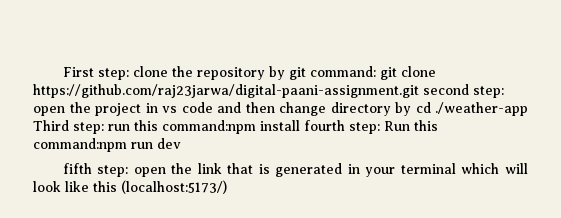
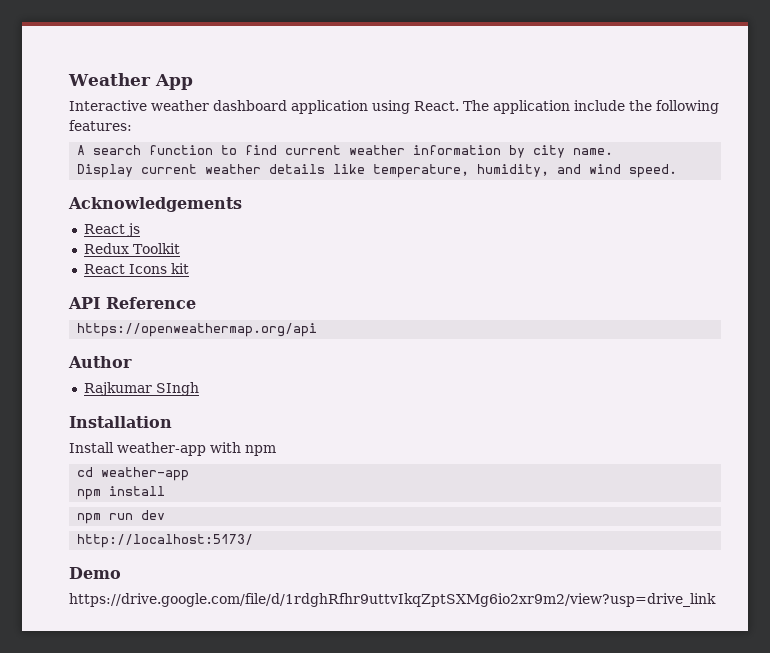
- First step: clone the repository by git command: git clone https://github.com/raj23jarwa/digital-paani-assignment.git second step: open the project in vs code and then change directory by cd ./weather-app Third step: run this command:npm install fourth step: Run this command:npm run dev
- fifth step: open the link that is generated in your terminal which will look like this (localhost:5173/)
+ Weather App
+ Interactive weather dashboard application using React. The application include the following features:
+ A search function to find current weather information by city name.
+ Display current weather details like temperature, humidity, and wind speed.
+ Acknowledgements
+ React js
+ Redux Toolkit
+ React Icons kit
+ API Reference
+ https://openweathermap.org/api
+ Author
+ Rajkumar SIngh
+ Installation
+ Install weather-app with npm
+ cd weather-app
+ npm install
+ npm run dev
+ http://localhost:5173/
+ Demo
+ https://drive.google.com/file/d/1rdghRfhr9uttvIkqZptSXMg6io2xr9m2/view?usp=drive_link

